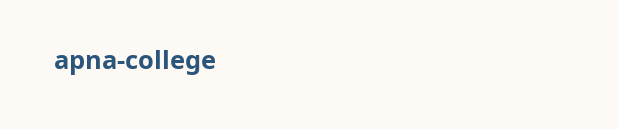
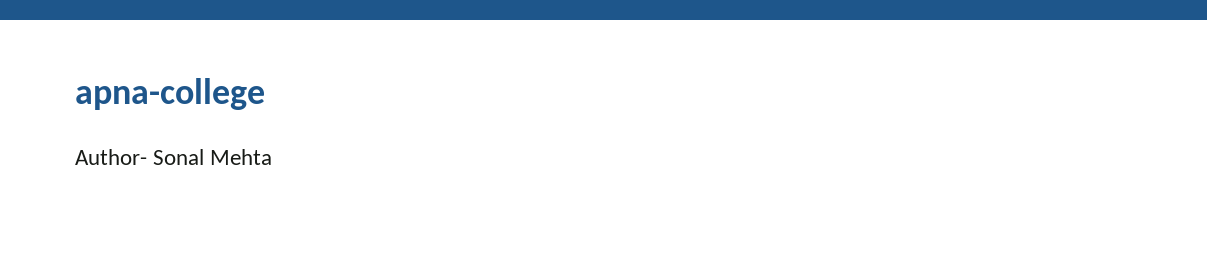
+ Author- Sonal Mehta

